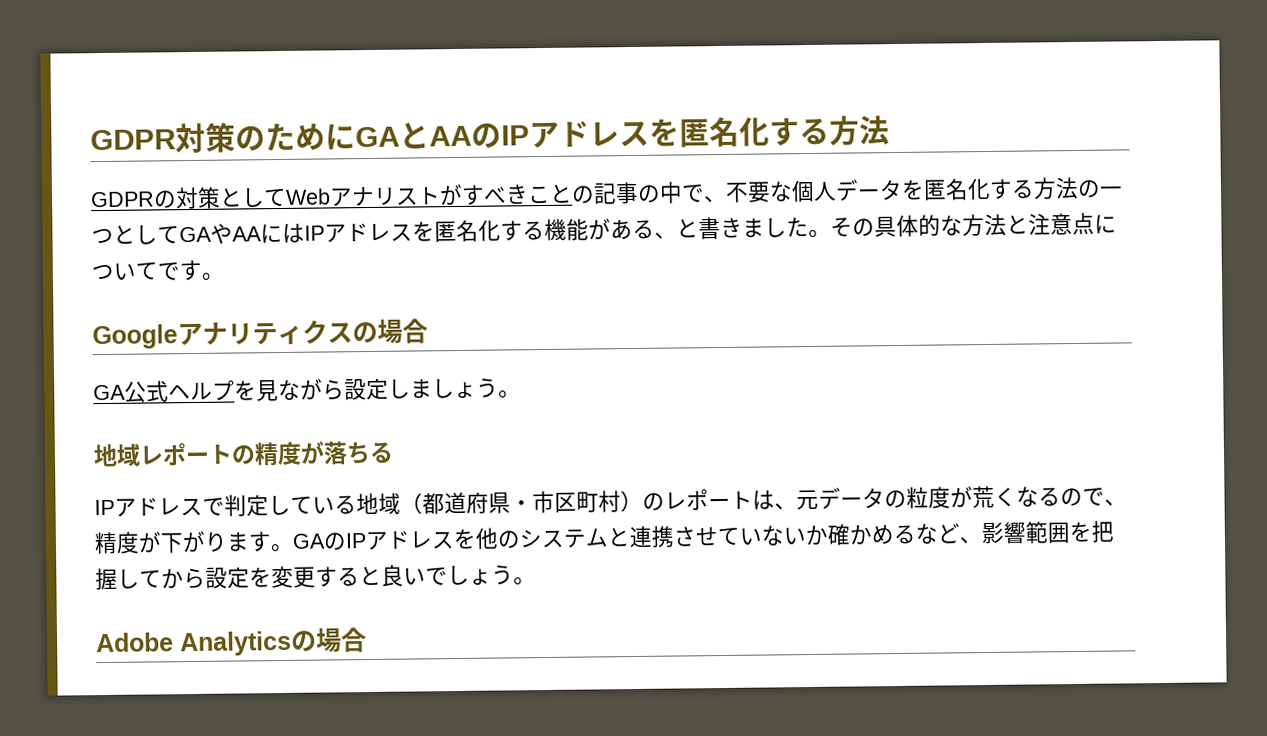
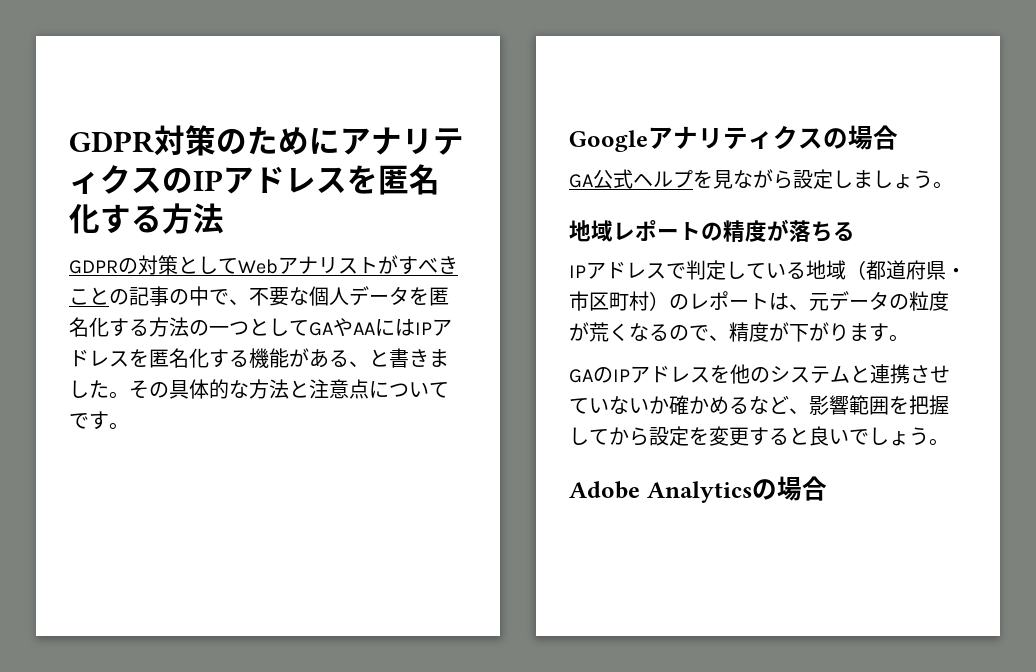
- GDPR対策のためにGAとAAのIPアドレスを匿名化する方法
+ GDPR対策のためにアナリティクスのIPアドレスを匿名化する方法
- IPアドレスで判定している地域（都道府県・市区町村）のレポートは、元データの粒度が荒くなるので、精度が下がります。GAのIPアドレスを他のシステムと連携させていないか確かめるなど、影響範囲を把握してから設定を変更すると良いでしょう。
+ IPアドレスで判定している地域（都道府県・市区町村）のレポートは、元データの粒度が荒くなるので、精度が下がります。
+ GAのIPアドレスを他のシステムと連携させていないか確かめるなど、影響範囲を把握してから設定を変更すると良いでしょう。

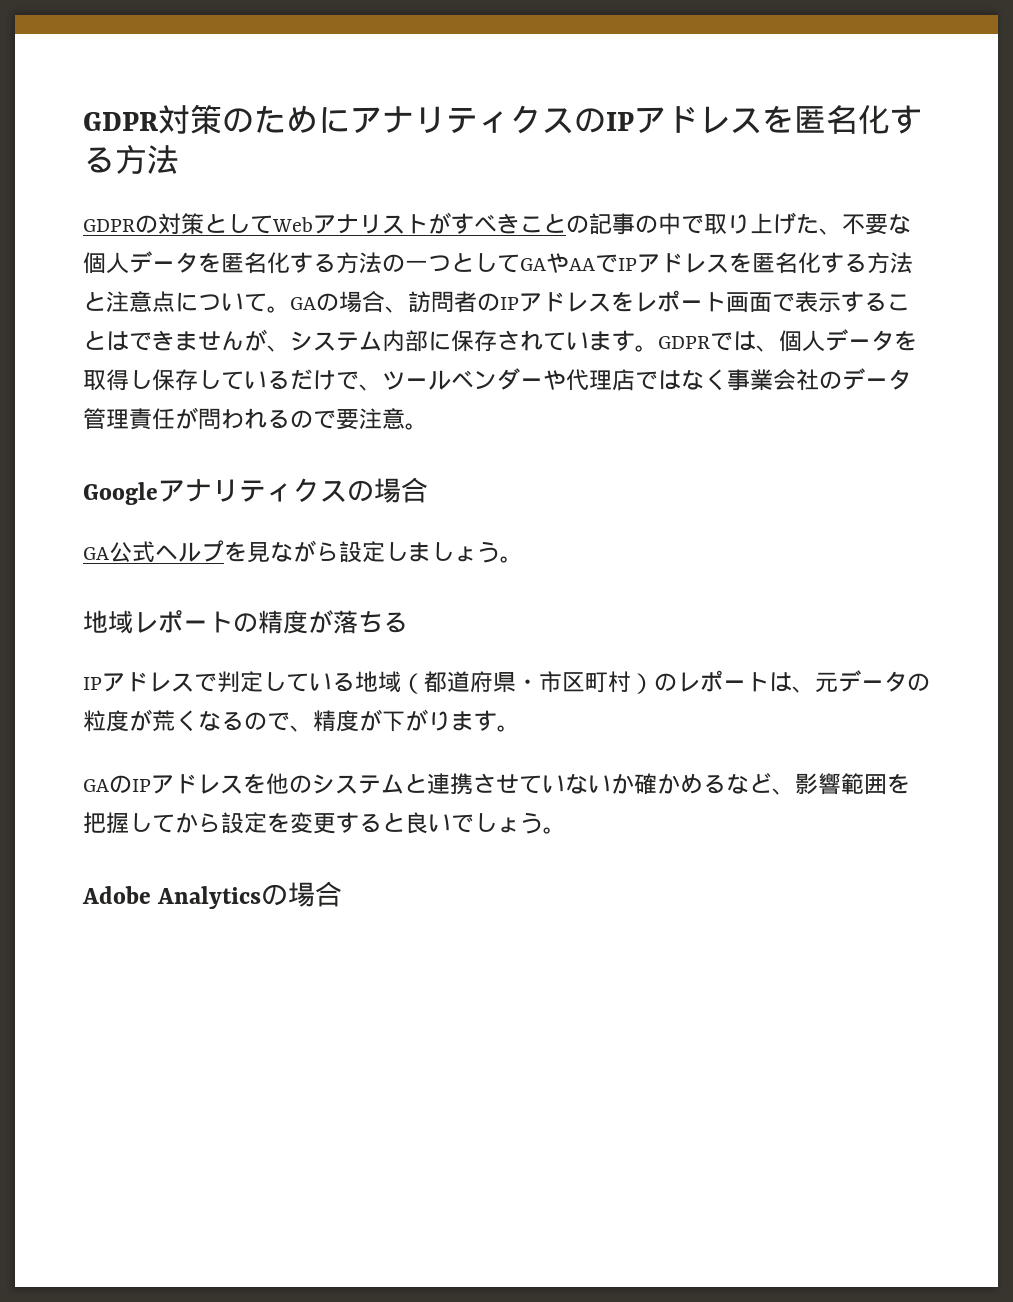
- GDPRの対策としてWebアナリストがすべきことの記事の中で、不要な個人データを匿名化する方法の一つとしてGAやAAにはIPアドレスを匿名化する機能がある、と書きました。その具体的な方法と注意点についてです。
+ GDPRの対策としてWebアナリストがすべきことの記事の中で取り上げた、不要な個人データを匿名化する方法の一つとしてGAやAAでIPアドレスを匿名化する方法と注意点について。GAの場合、訪問者のIPアドレスをレポート画面で表示することはできませんが、システム内部に保存されています。GDPRでは、個人データを取得し保存しているだけで、ツールベンダーや代理店ではなく事業会社のデータ管理責任が問われるので要注意。

